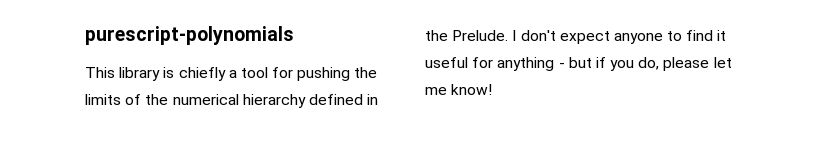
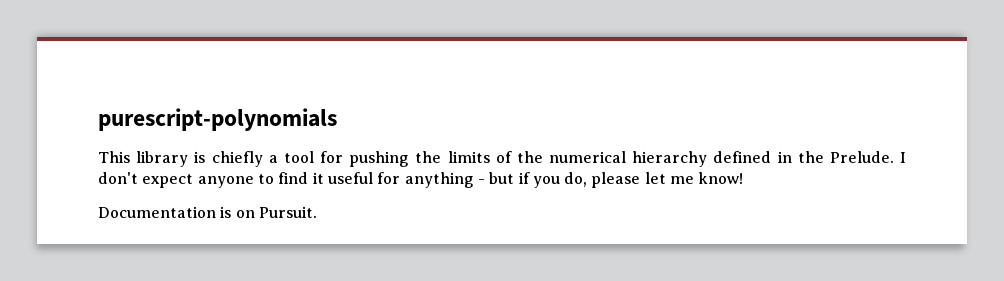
+ Documentation is on Pursuit.

